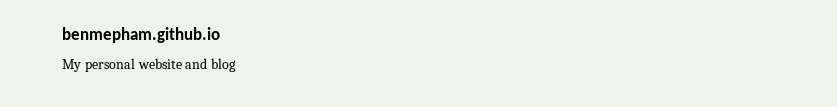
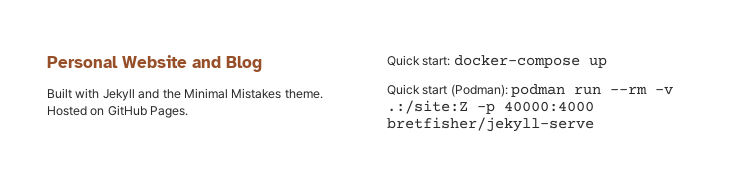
- benmepham.github.io
- My personal website and blog
+ Personal Website and Blog
+ Built with Jekyll and the Minimal Mistakes theme. Hosted on GitHub Pages.
+ Quick start: docker-compose up
+ Quick start (Podman): podman run --rm -v .:/site:Z -p 40000:4000 bretfisher/jekyll-serve

